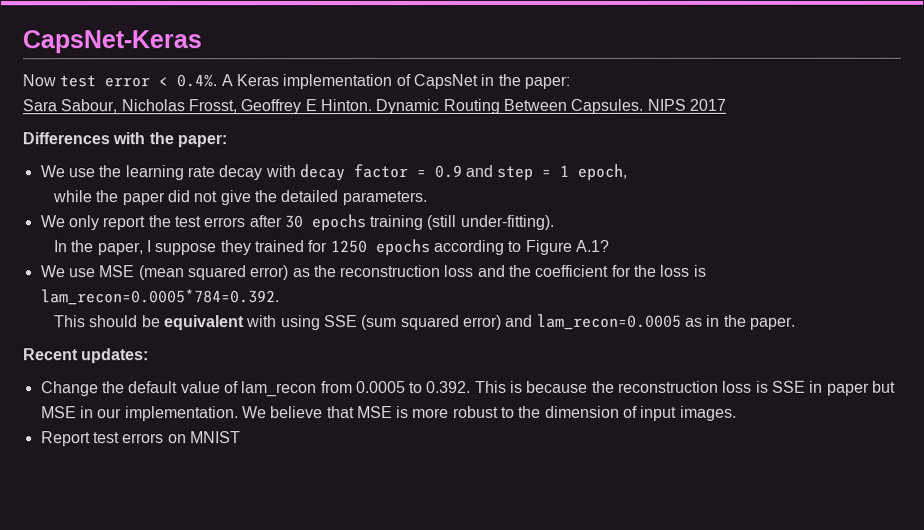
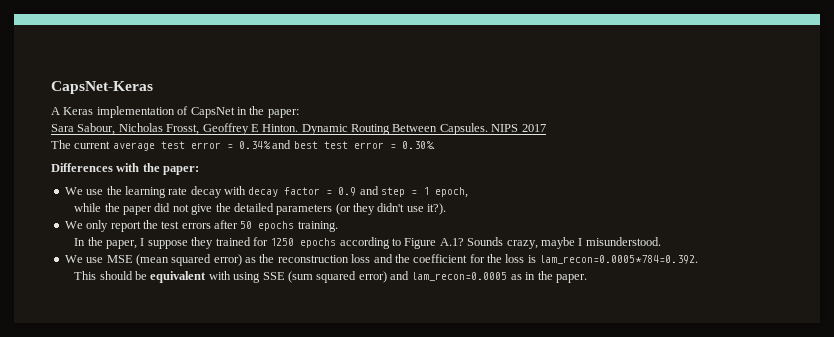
- Now test error < 0.4%. A Keras implementation of CapsNet in the paper:
+ A Keras implementation of CapsNet in the paper:
+ The current average test error = 0.34% and best test error = 0.30%.
- while the paper did not give the detailed parameters.
+ while the paper did not give the detailed parameters (or they didn't use it?).
- We only report the test errors after 30 epochs training (still under-fitting).
+ We only report the test errors after 50 epochs training.
+ Sounds crazy, maybe I misunderstood.
- Recent updates:
- Change the default value of lam_recon from 0.0005 to 0.392. This is because the reconstruction loss is SSE in paper but MSE in our implementation. We believe that MSE is more robust to the dimension of input images.
- Report test errors on MNIST

